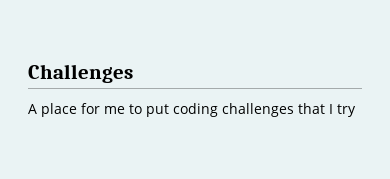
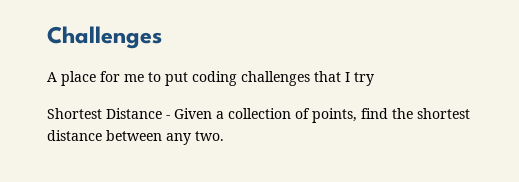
+ Shortest Distance - Given a collection of points, find the shortest distance between any two.

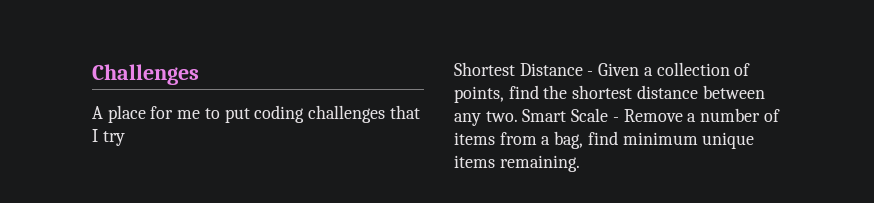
+ Smart Scale - Remove a number of items from a bag, find minimum unique items remaining.

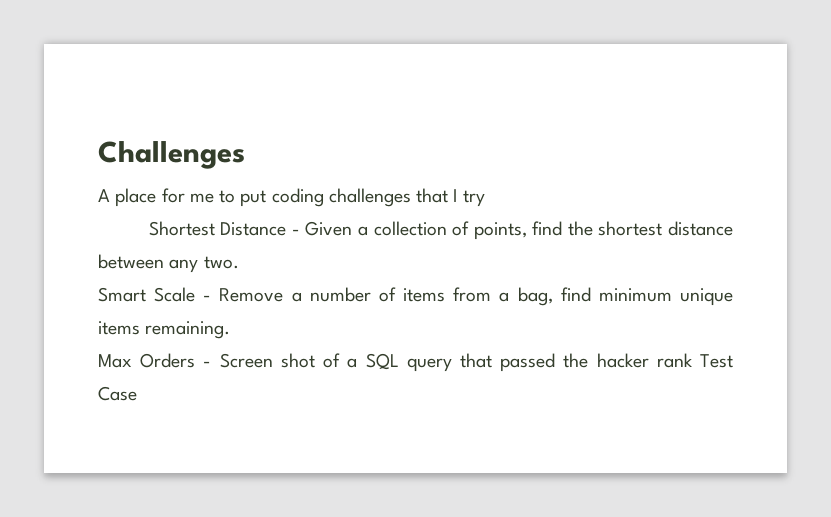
- Shortest Distance - Given a collection of points, find the shortest distance between any two. Smart Scale - Remove a number of items from a bag, find minimum unique items remaining.
+ Shortest Distance - Given a collection of points, find the shortest distance between any two.
+ Smart Scale - Remove a number of items from a bag, find minimum unique items remaining.
+ Max Orders - Screen shot of a SQL query that passed the hacker rank Test Case

